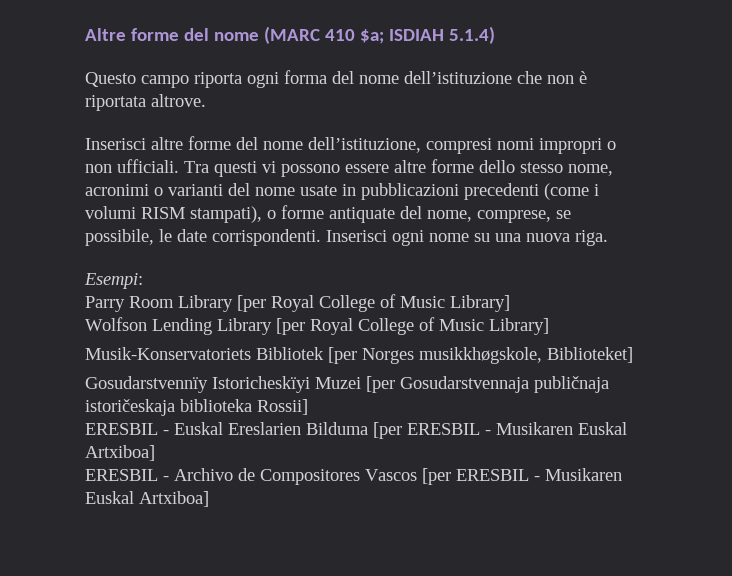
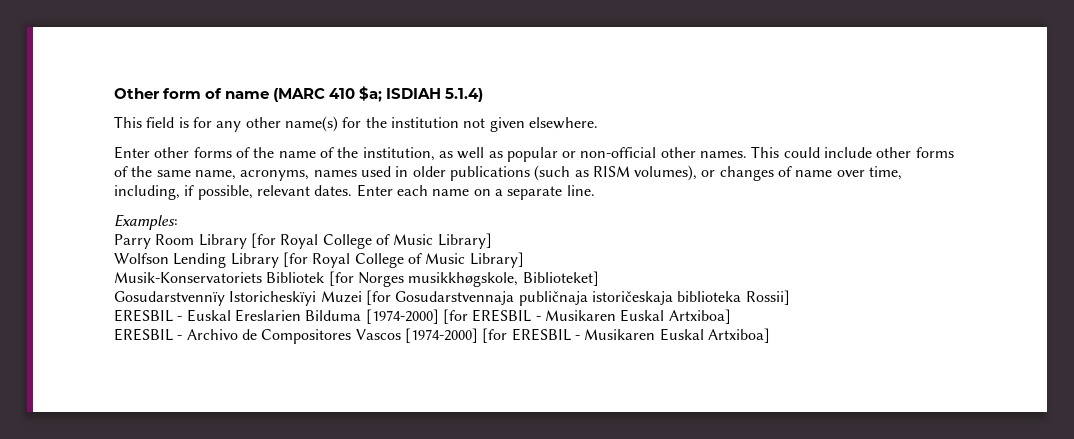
- Altre forme del nome (MARC 410 $a; ISDIAH 5.1.4)
+ Other form of name (MARC 410 $a; ISDIAH 5.1.4)
- Questo campo riporta ogni forma del nome dell’istituzione che non è riportata altrove.
- Inserisci altre forme del nome dell’istituzione, compresi nomi impropri o non ufficiali. Tra questi vi possono essere altre forme dello stesso nome, acronimi o varianti del nome usate in pubblicazioni precedenti (come i volumi RISM stampati), o forme antiquate del nome, comprese, se possibile, le date corrispondenti. Inserisci ogni nome su una nuova riga.
- Esempi:
+ This field is for any other name(s) for the institution not given elsewhere.
+ Enter other forms of the name of the institution, as well as popular or non-official other names. This could include other forms of the same name, acronyms, names used in older publications (such as RISM volumes), or changes of name over time, including, if possible, relevant dates. Enter each name on a separate line.
+ Examples:
- Parry Room Library [per Royal College of Music Library]
+ Parry Room Library [for Royal College of Music Library]
- Wolfson Lending Library [per Royal College of Music Library]
+ Wolfson Lending Library [for Royal College of Music Library]
- Musik-Konservatoriets Bibliotek [per Norges musikkhøgskole, Biblioteket]
+ Musik-Konservatoriets Bibliotek [for Norges musikkhøgskole, Biblioteket]
- Gosudarstvennïy Istoricheskïyi Muzei [per Gosudarstvennaja publičnaja istoričeskaja biblioteka Rossii]
+ Gosudarstvennïy Istoricheskïyi Muzei [for Gosudarstvennaja publičnaja istoričeskaja biblioteka Rossii]
- ERESBIL - Euskal Ereslarien Bilduma [per ERESBIL - Musikaren Euskal Artxiboa]
+ ERESBIL - Euskal Ereslarien Bilduma [1974-2000] [for ERESBIL - Musikaren Euskal Artxiboa]
- ERESBIL - Archivo de Compositores Vascos [per ERESBIL - Musikaren Euskal Artxiboa]
+ ERESBIL - Archivo de Compositores Vascos [1974-2000] [for ERESBIL - Musikaren Euskal Artxiboa]

